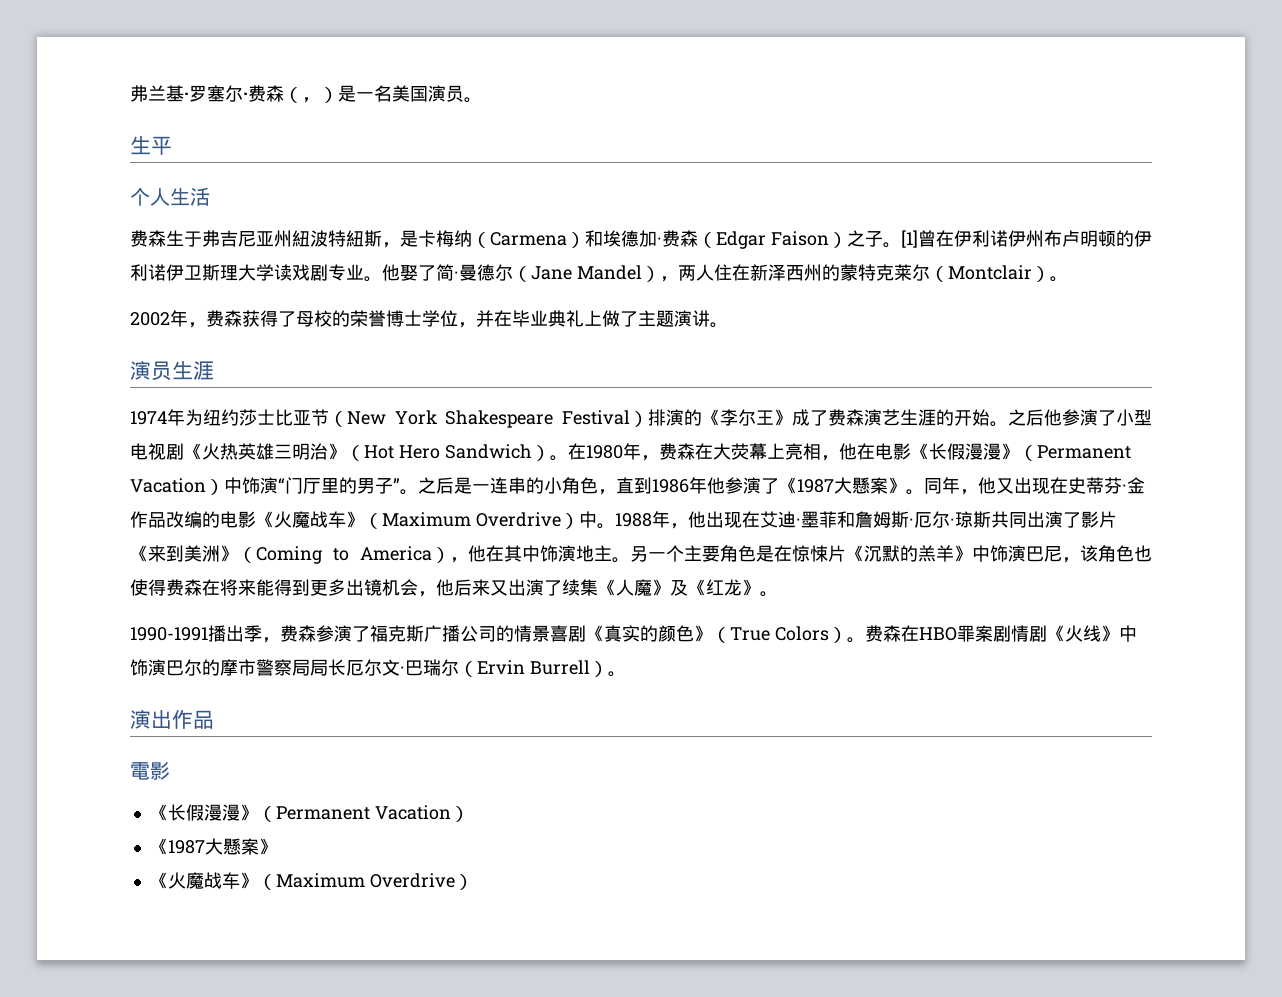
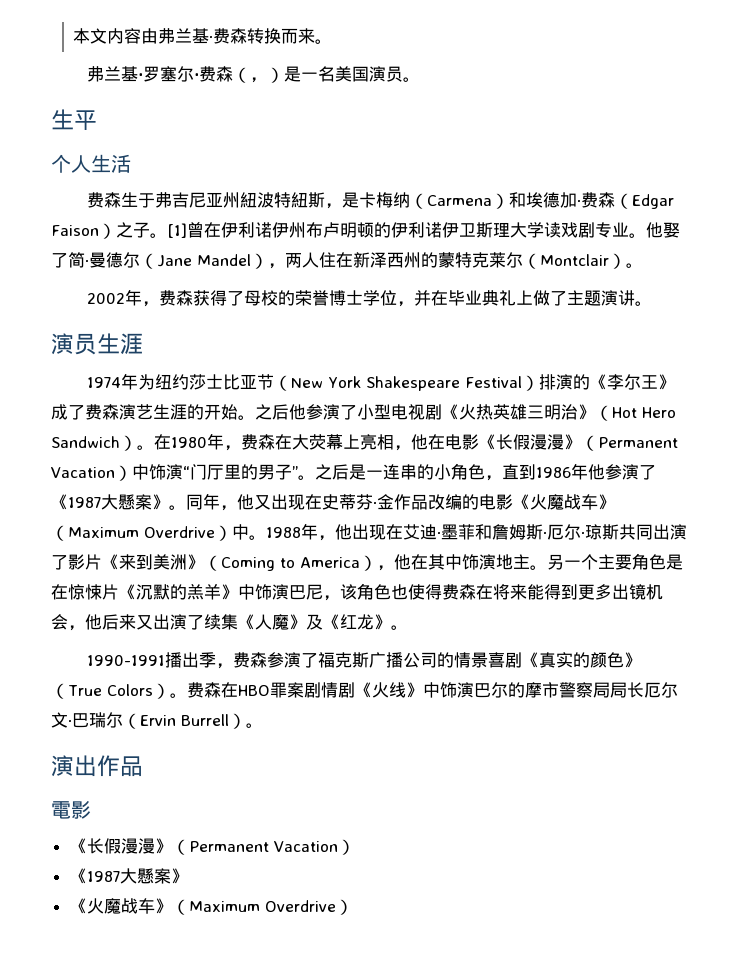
+ 本文内容由弗兰基·费森转换而来。

